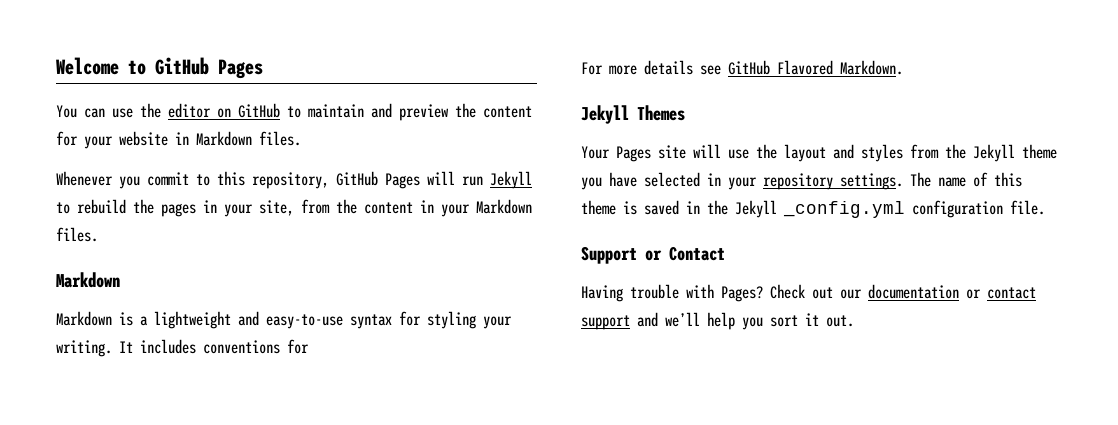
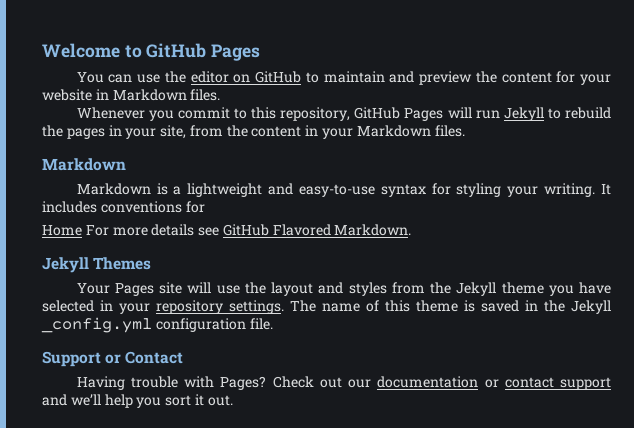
- For more details see GitHub Flavored Markdown.
+ Home For more details see GitHub Flavored Markdown.

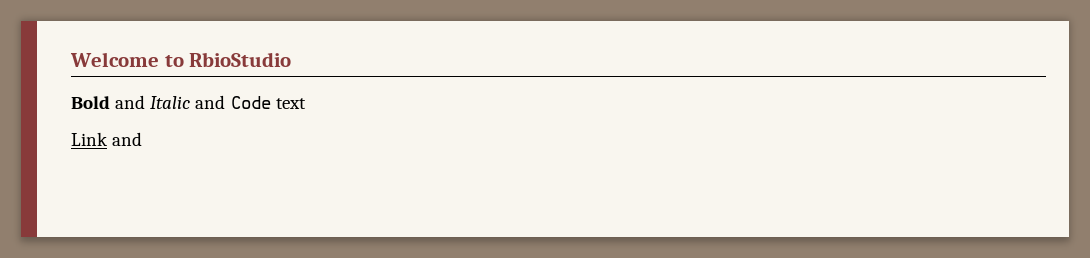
- Welcome to GitHub Pages
- You can use the editor on GitHub to maintain and preview the content for your website in Markdown files.
- Whenever you commit to this repository, GitHub Pages will run Jekyll to rebuild the pages in your site, from the content in your Markdown files.
- Markdown
- Markdown is a lightweight and easy-to-use syntax for styling your writing. It includes conventions for
- Home For more details see GitHub Flavored Markdown.
- Jekyll Themes
- Your Pages site will use the layout and styles from the Jekyll theme you have selected in your repository settings. The name of this theme is saved in the Jekyll _config.yml configuration file.
- Support or Contact
- Having trouble with Pages? Check out our documentation or contact support and we’ll help you sort it out.
+ Welcome to RbioStudio
+ Bold and Italic and Code text
+ Link and

